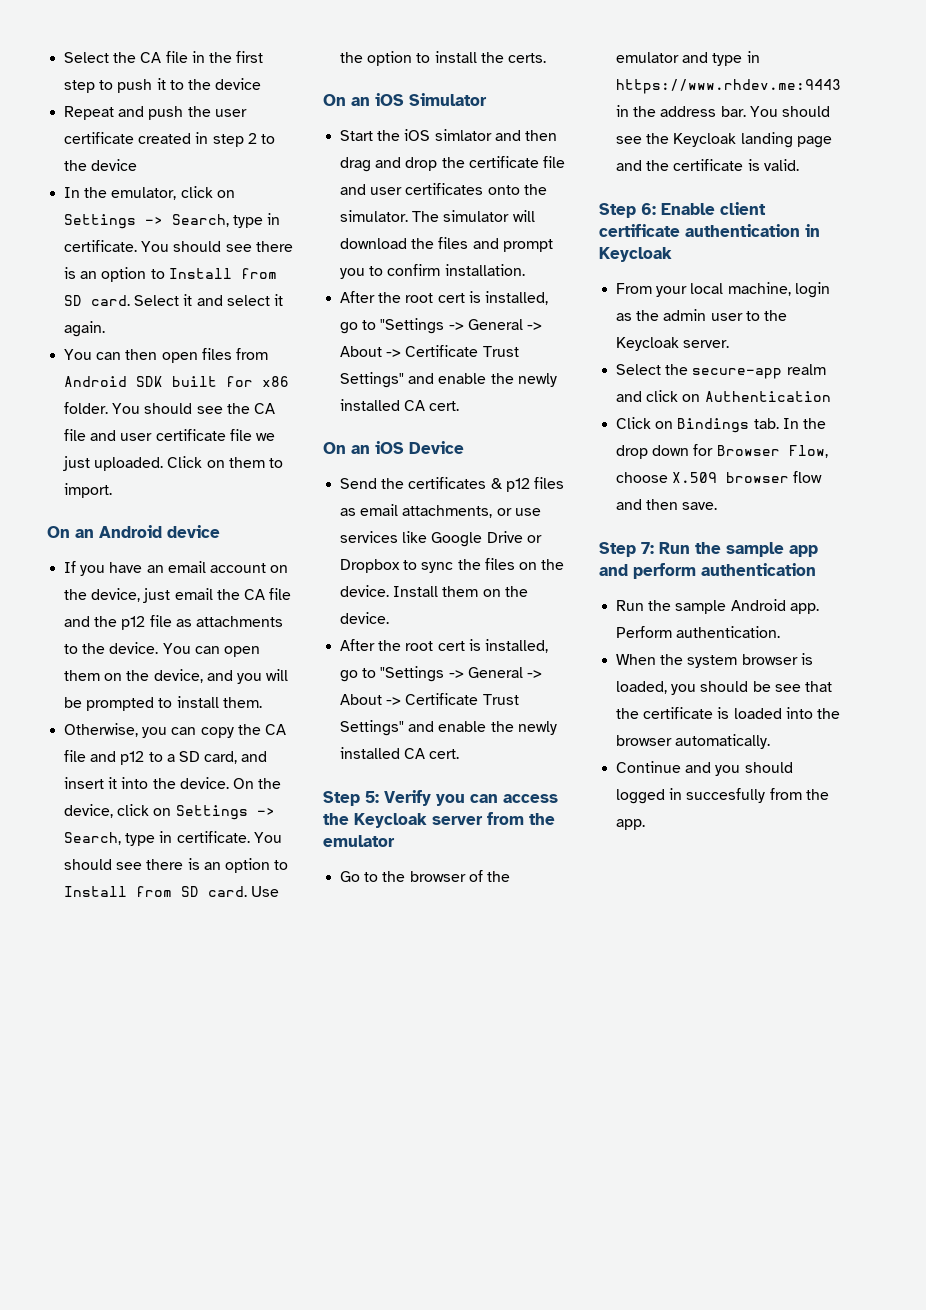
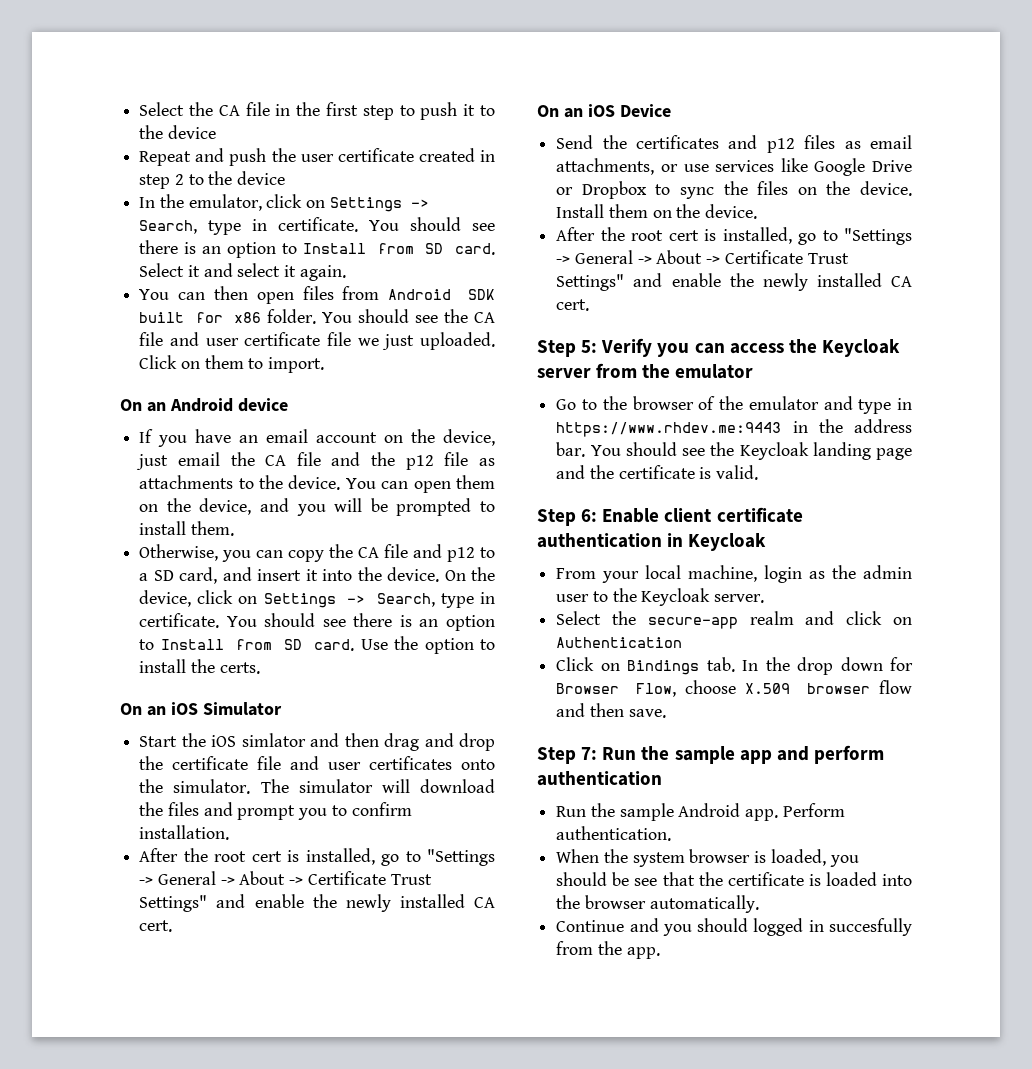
- Send the certificates & p12 files as email attachments, or use services like Google Drive or Dropbox to sync the files on the device.
+ Send the certificates and p12 files as email attachments, or use services like Google Drive or Dropbox to sync the files on the device.

